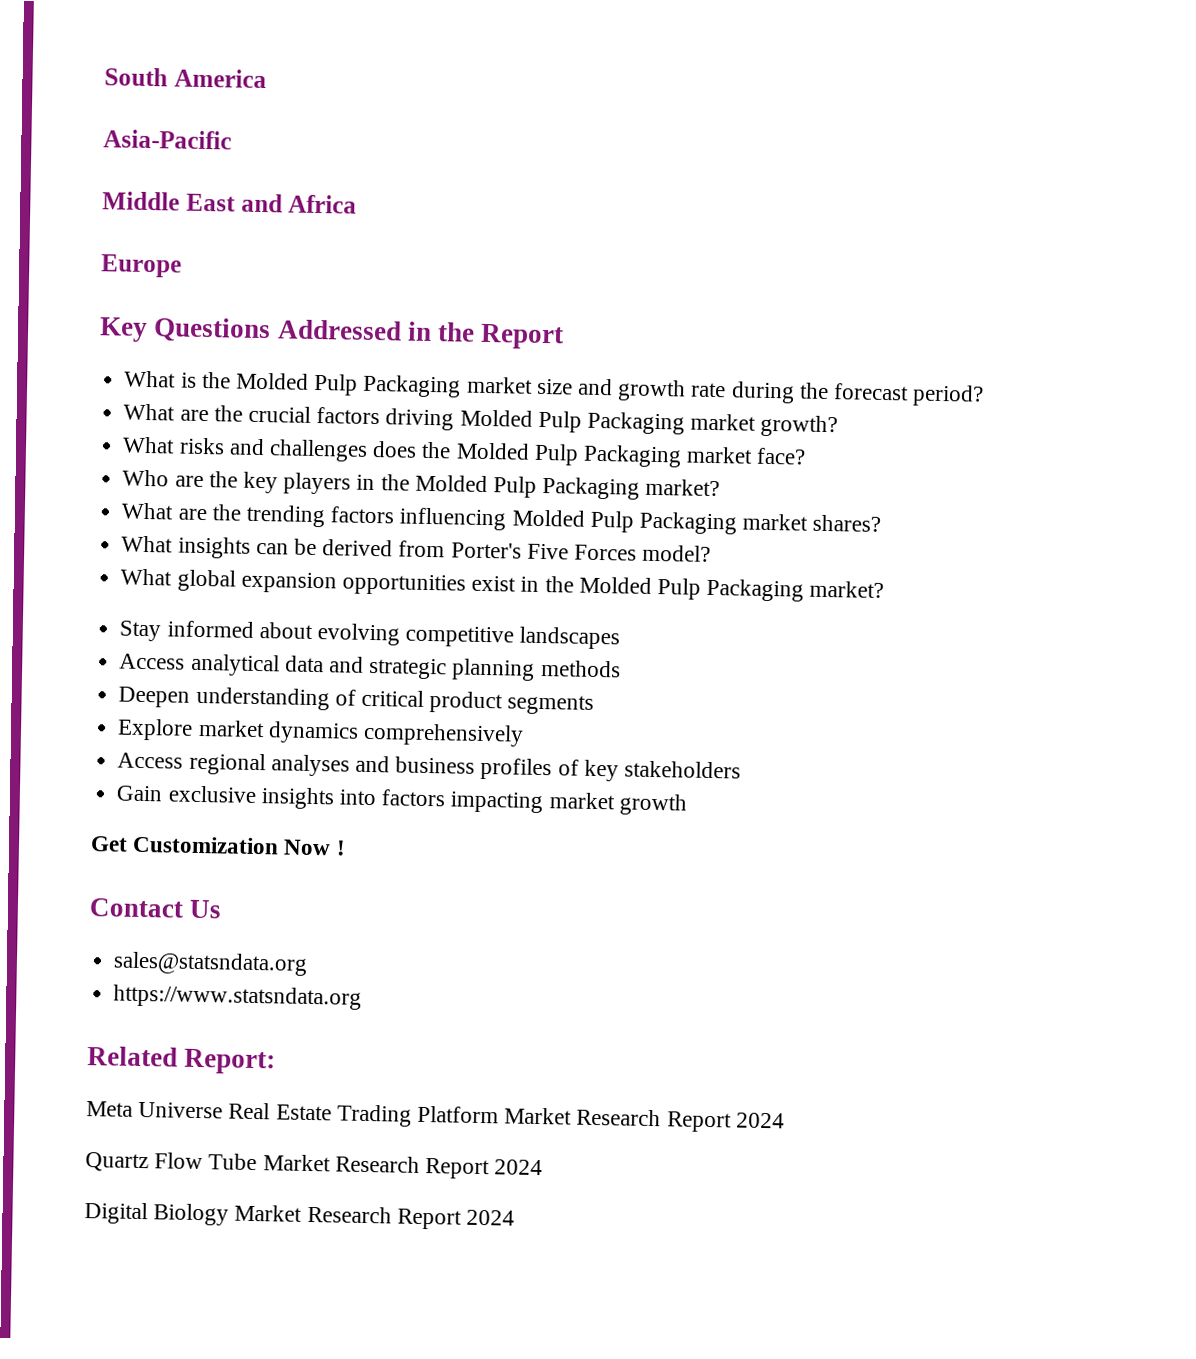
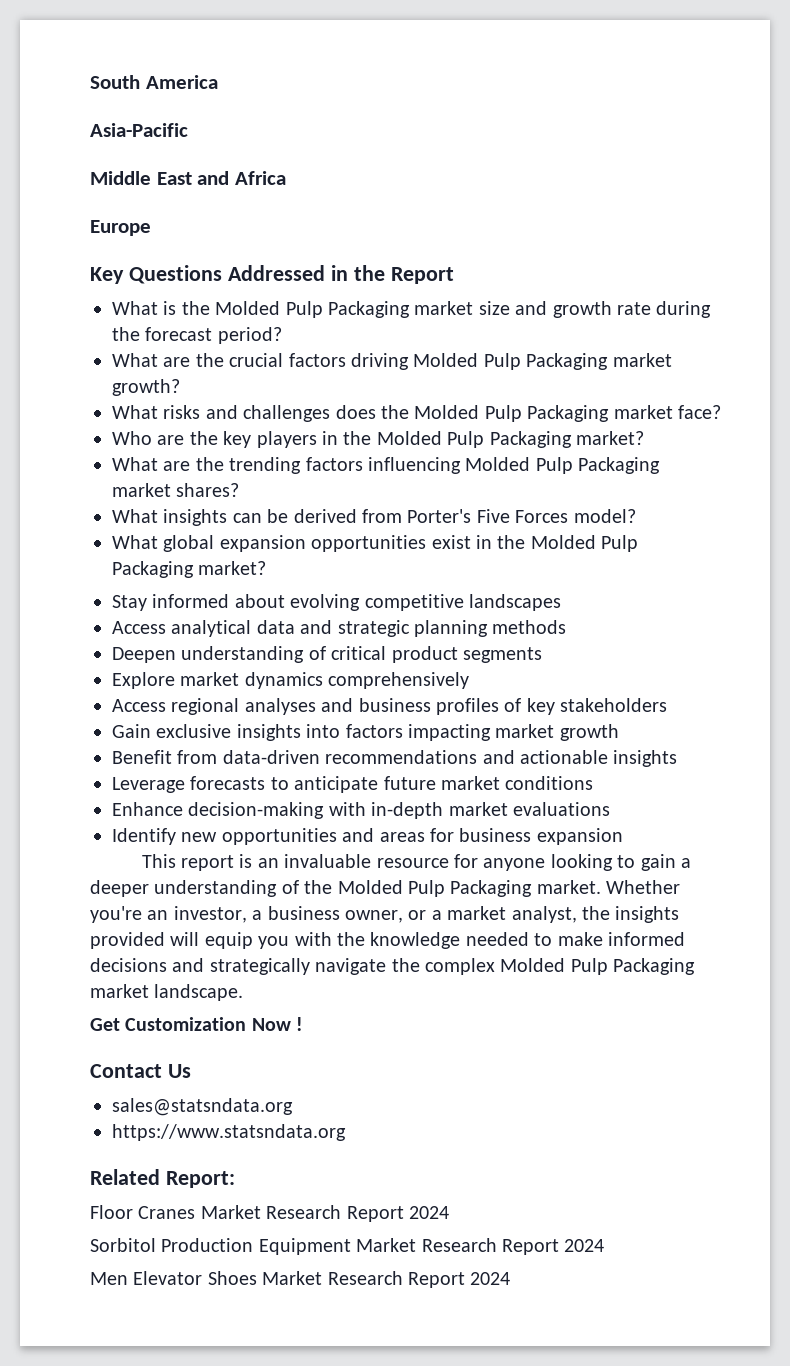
+ Benefit from data-driven recommendations and actionable insights
+ Leverage forecasts to anticipate future market conditions
+ Enhance decision-making with in-depth market evaluations
+ Identify new opportunities and areas for business expansion
+ This report is an invaluable resource for anyone looking to gain a deeper understanding of the Molded Pulp Packaging market. Whether you're an investor, a business owner, or a market analyst, the insights provided will equip you with the knowledge needed to make informed decisions and strategically navigate the complex Molded Pulp Packaging market landscape.
- Meta Universe Real Estate Trading Platform Market Research Report 2024
- Quartz Flow Tube Market Research Report 2024
- Digital Biology Market Research Report 2024
+ Floor Cranes Market Research Report 2024
+ Sorbitol Production Equipment Market Research Report 2024
+ Men Elevator Shoes Market Research Report 2024

